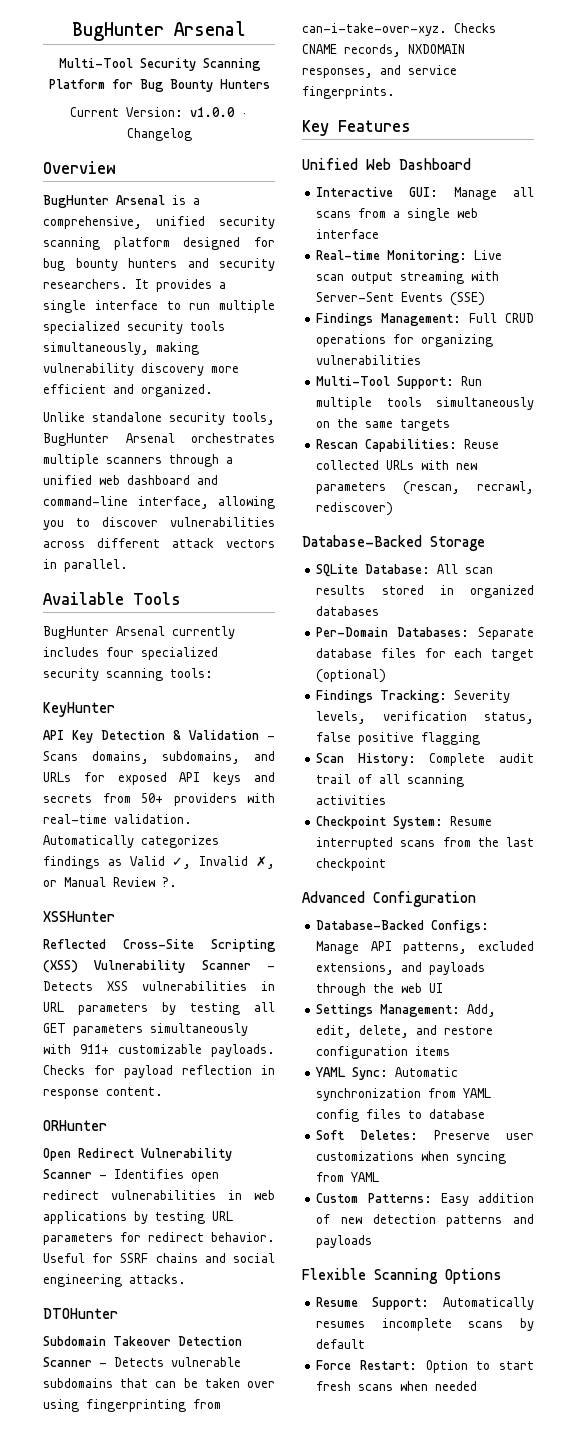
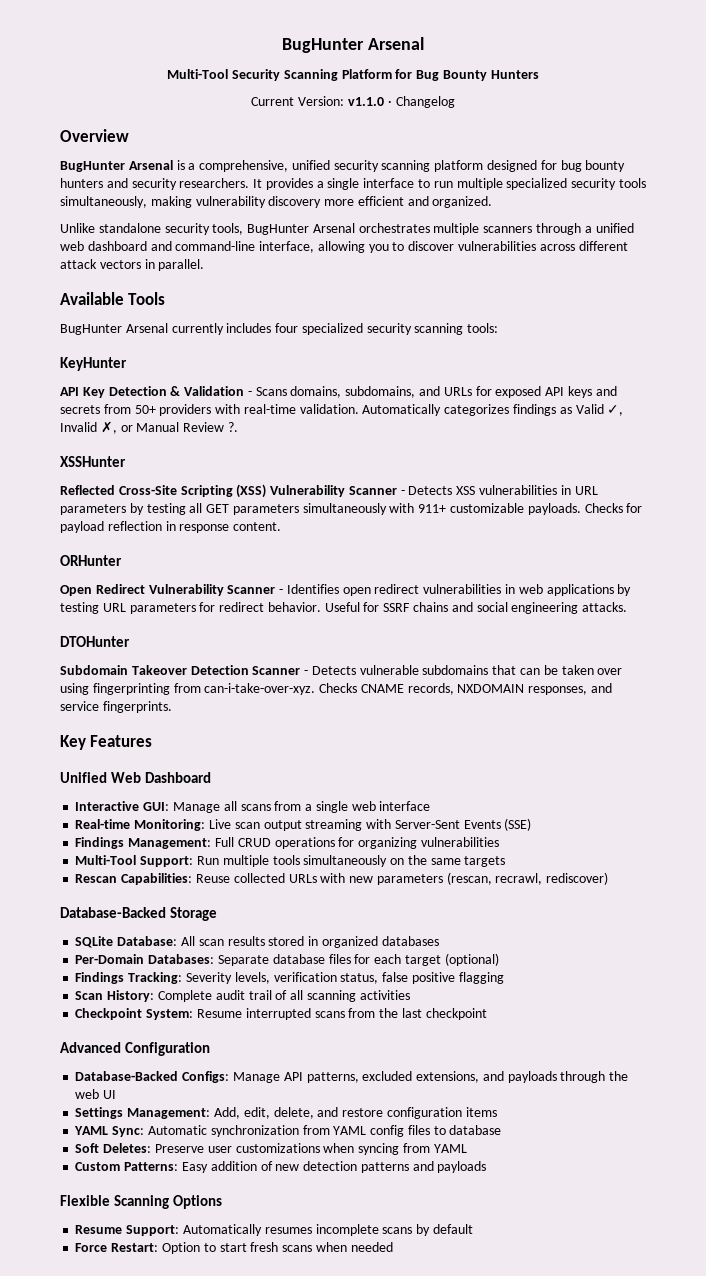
- Current Version: v1.0.0 · Changelog
+ Current Version: v1.1.0 · Changelog

